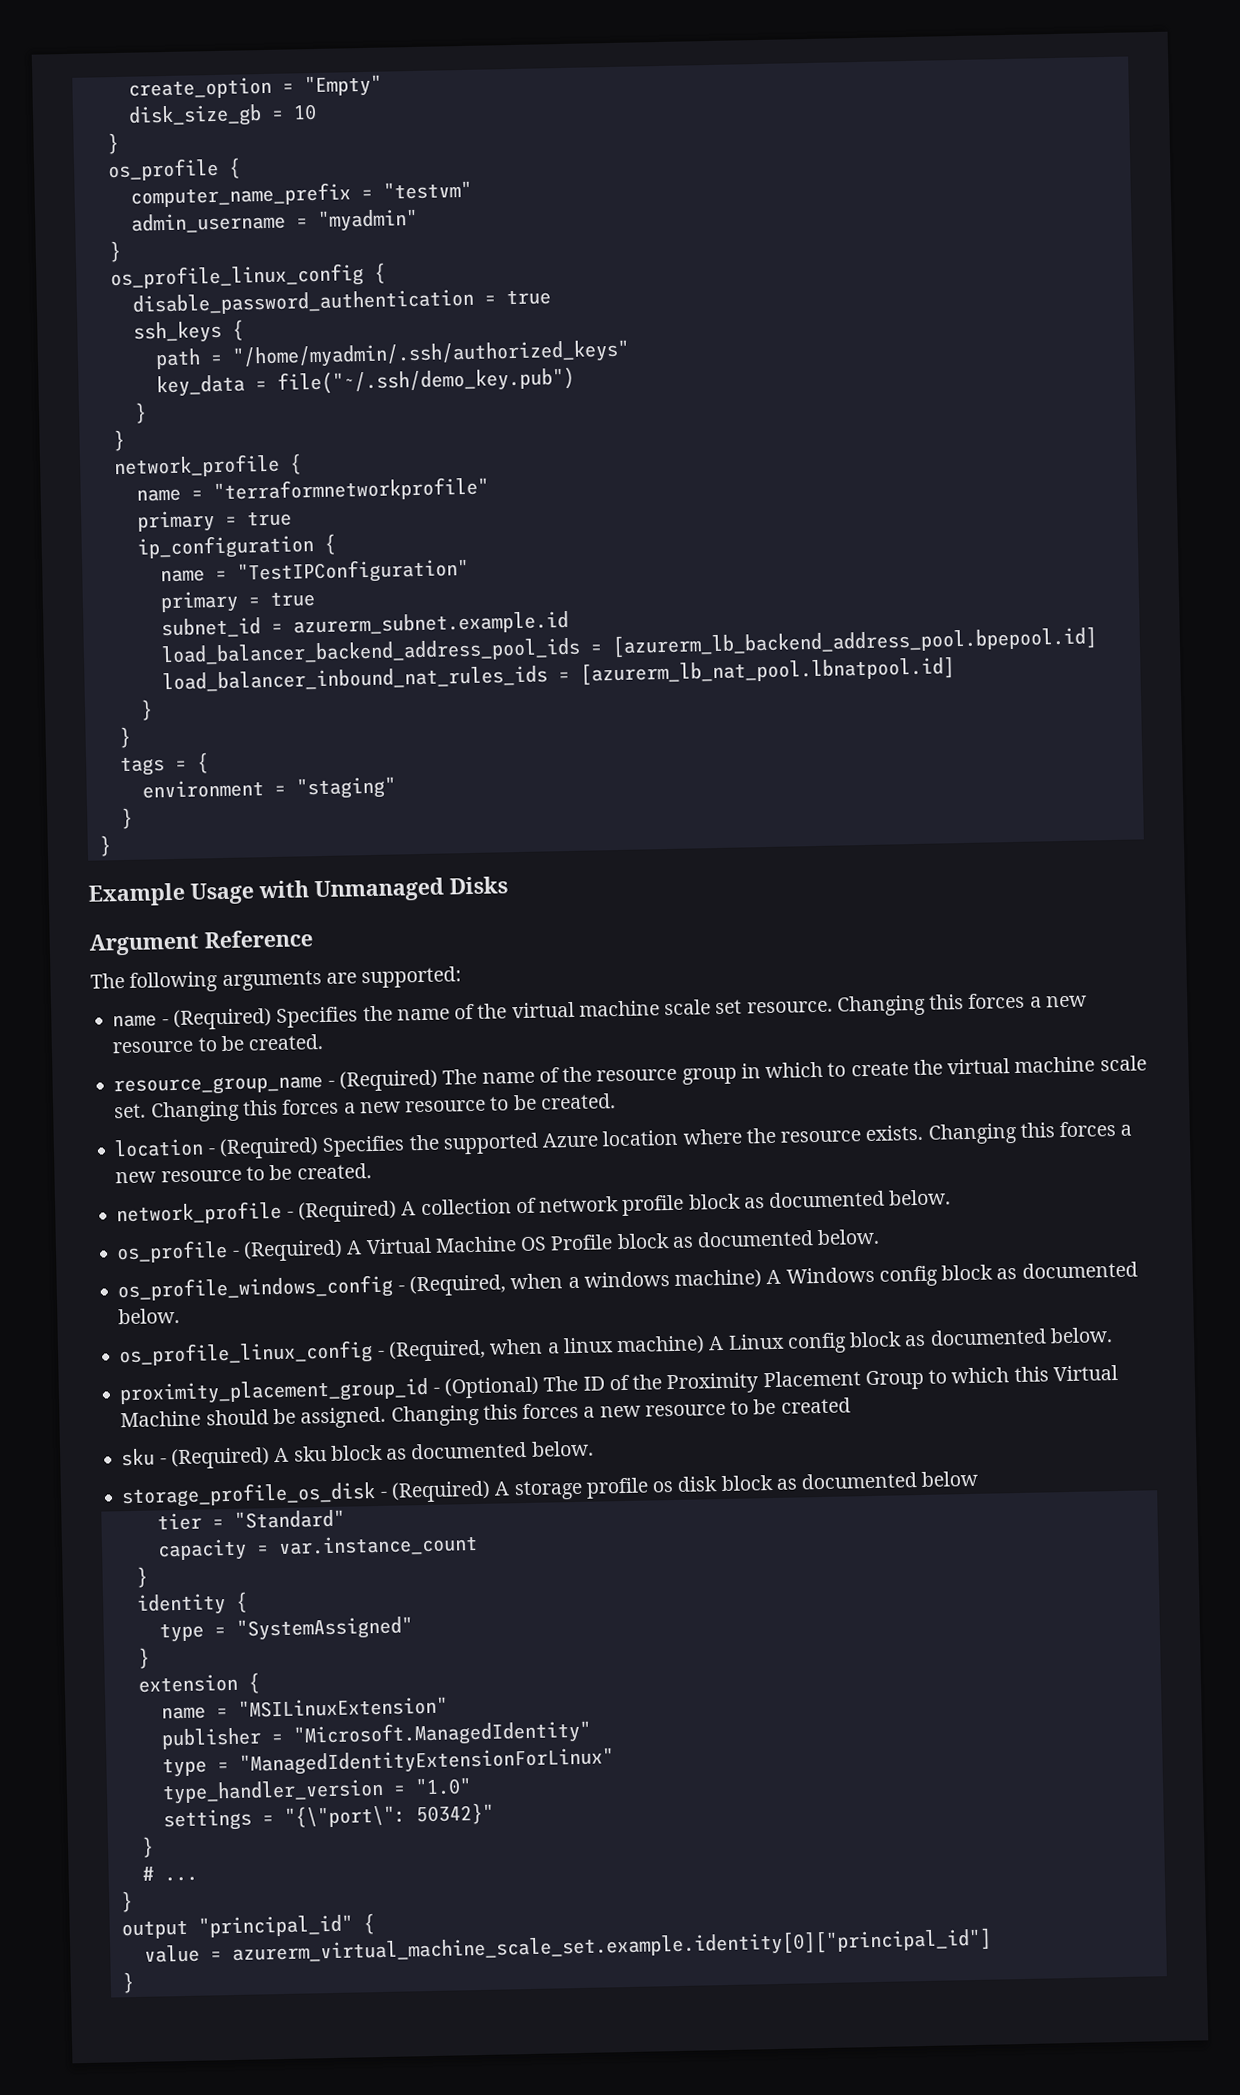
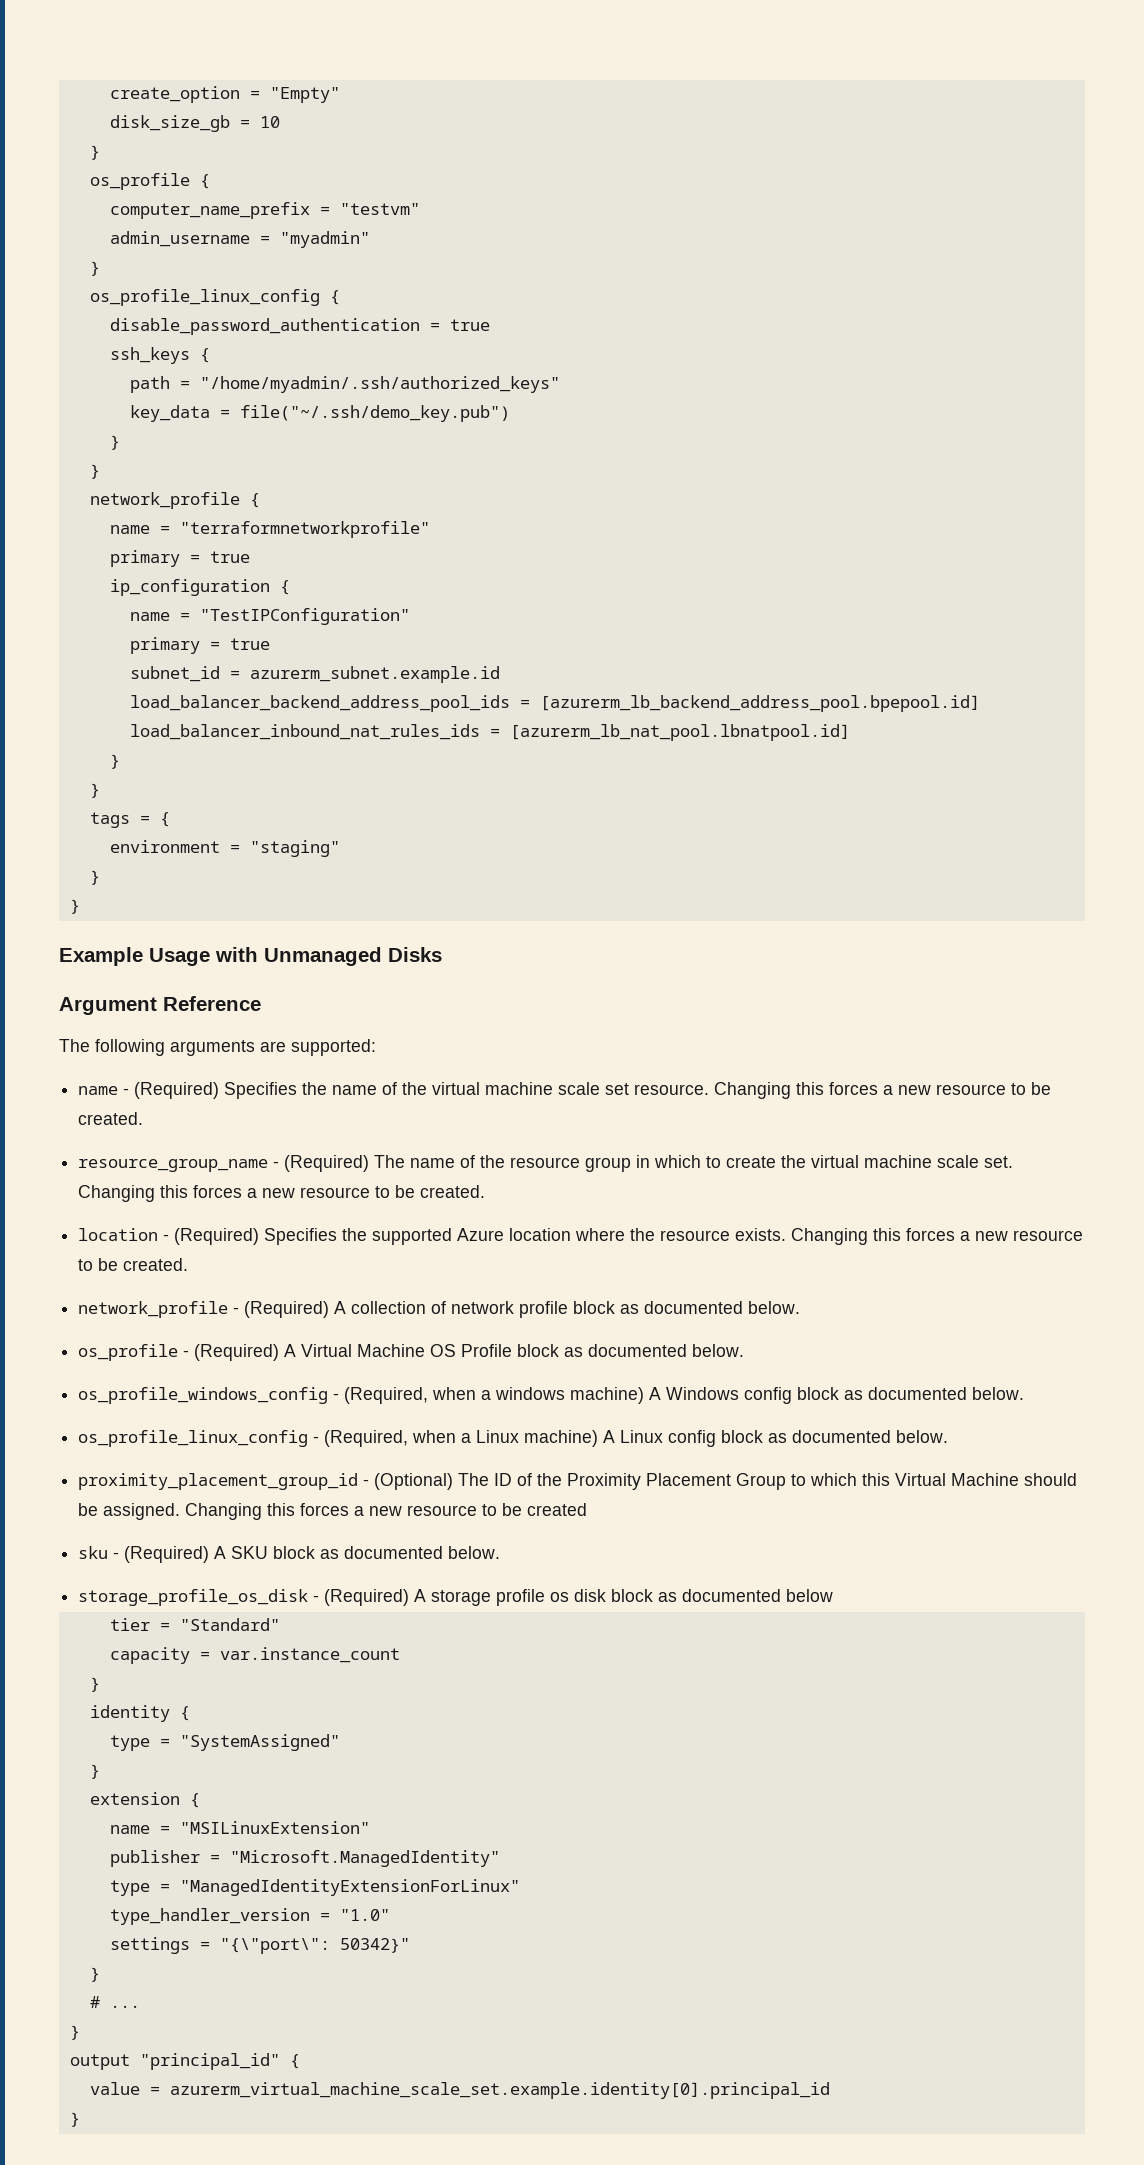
- os_profile_linux_config - (Required, when a linux machine) A Linux config block as documented below.
+ os_profile_linux_config - (Required, when a Linux machine) A Linux config block as documented below.
- sku - (Required) A sku block as documented below.
+ sku - (Required) A SKU block as documented below.
- value = azurerm_virtual_machine_scale_set.example.identity[0]["principal_id"]
+ value = azurerm_virtual_machine_scale_set.example.identity[0].principal_id

